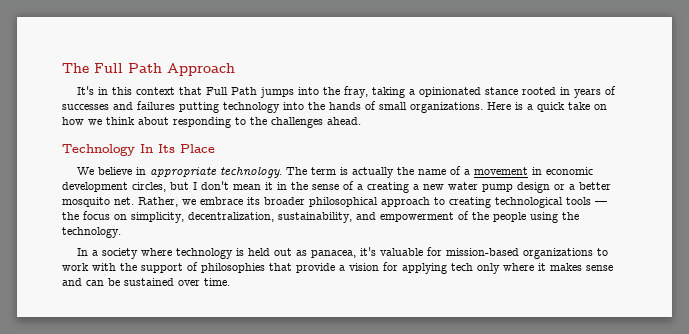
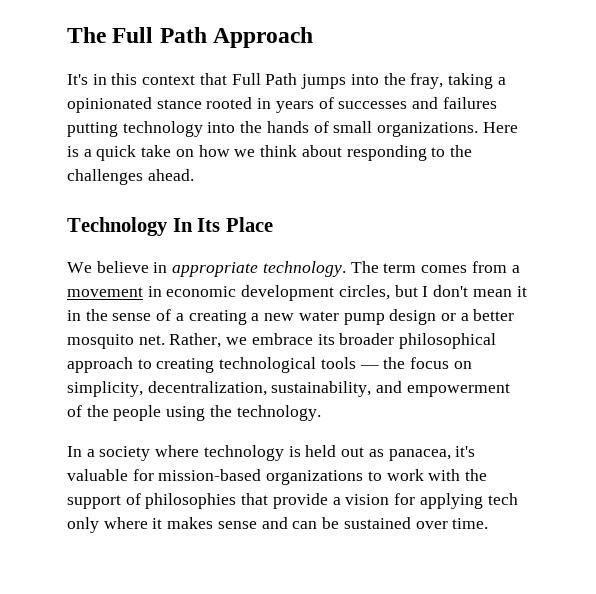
- The term is actually the name of a movement in economic development circles, but I don't mean it in the sense of a creating a new water pump design or a better mosquito net.
+ The term comes from a movement in economic development circles, but I don't mean it in the sense of a creating a new water pump design or a better mosquito net.

